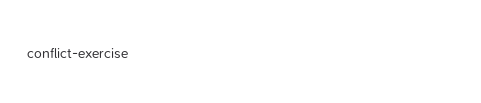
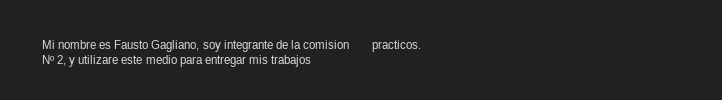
- conflict-exercise
+ Mi nombre es Fausto Gagliano, soy integrante de la comision Nº 2, y utilizare este medio para entregar mis trabajos practicos.

